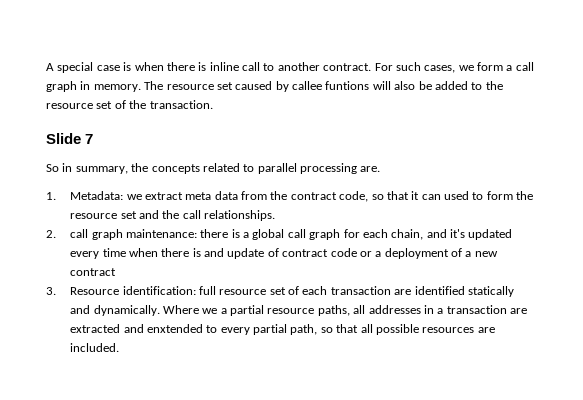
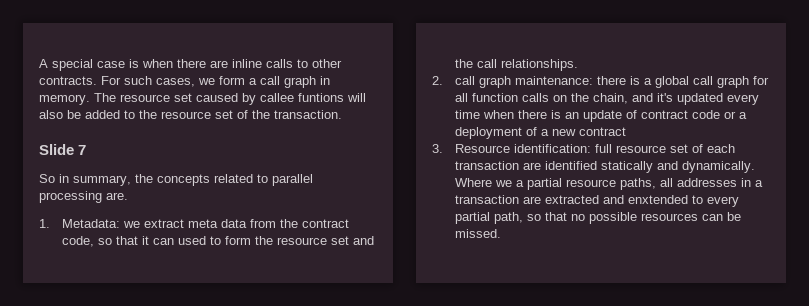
- A special case is when there is inline call to another contract.
+ A special case is when there are inline calls to other contracts.
- 2. call graph maintenance: there is a global call graph for each chain, and it's updated every time when there is and update of contract code or a deployment of a new contract
+ 2. call graph maintenance: there is a global call graph for all function calls on the chain, and it's updated every time when there is an update of contract code or a deployment of a new contract
- Where we a partial resource paths, all addresses in a transaction are extracted and enxtended to every partial path, so that all possible resources are included.
+ Where we a partial resource paths, all addresses in a transaction are extracted and enxtended to every partial path, so that no possible resources can be missed.

